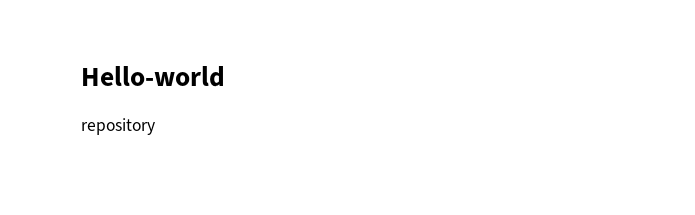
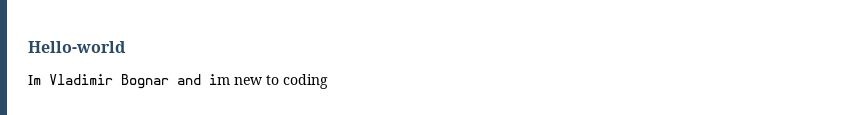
- repository
+ Im Vladimir Bognar and im new to coding

